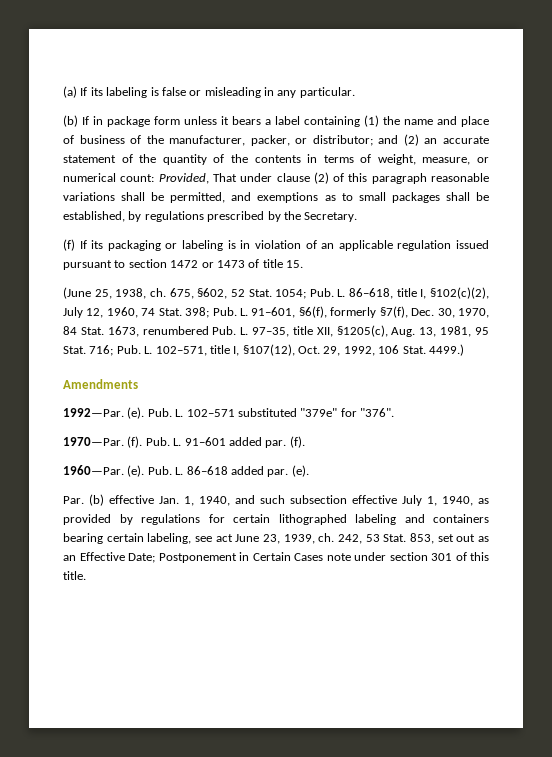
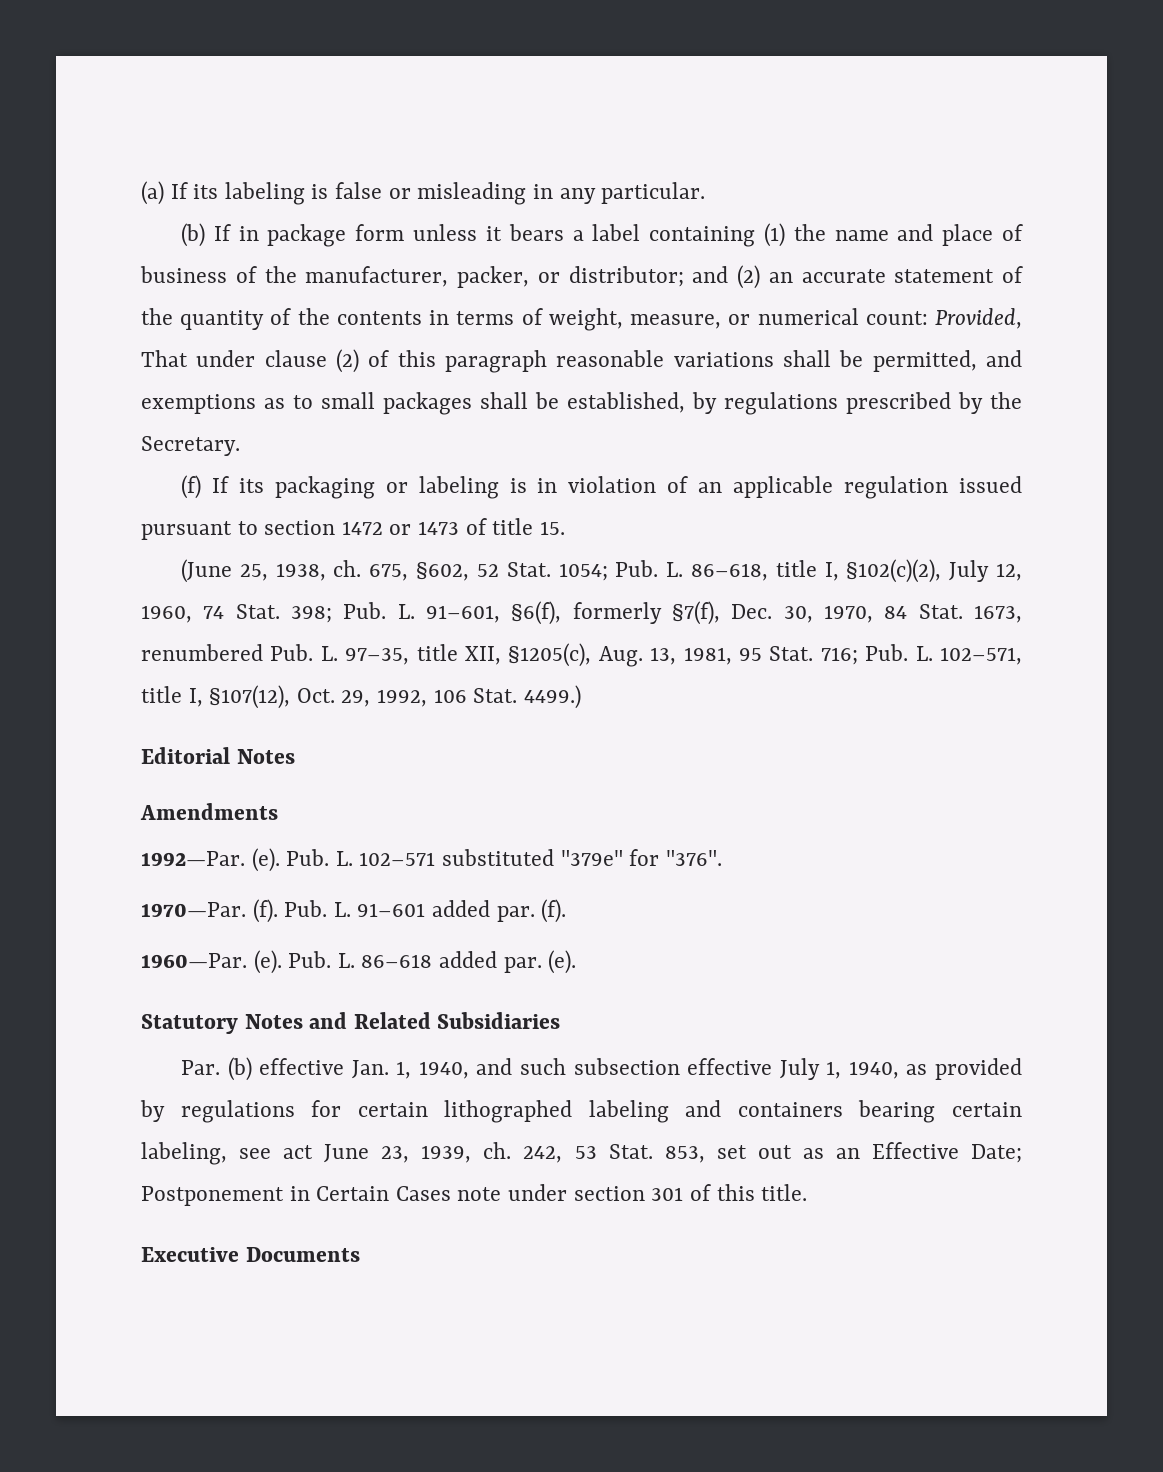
+ Editorial Notes
+ Statutory Notes and Related Subsidiaries
+ Executive Documents

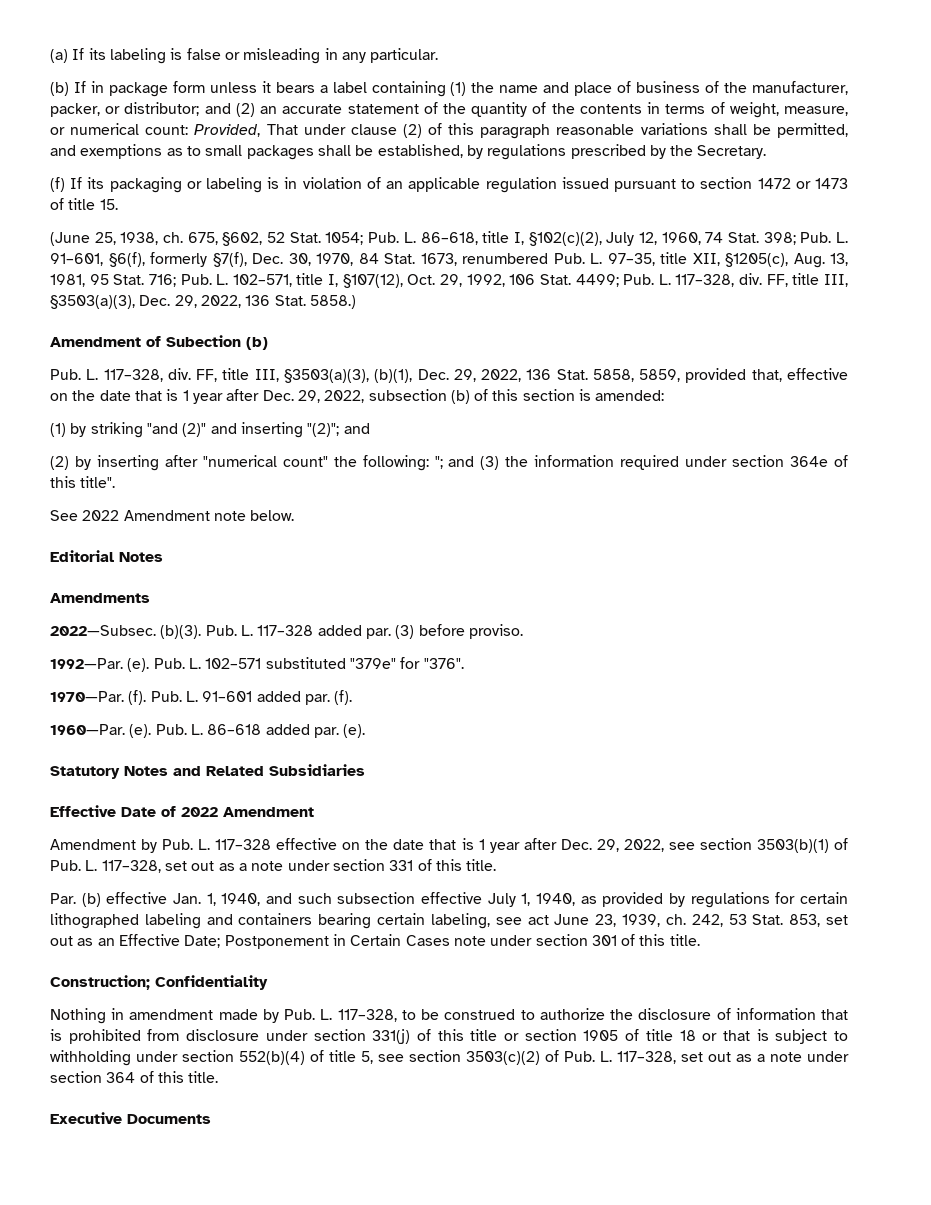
- 4499.)
+ 4499; Pub. L. 117–328, div. FF, title III, §3503(a)(3), Dec. 29, 2022, 136 Stat. 5858.)
+ Amendment of Subection (b)
+ Pub. L. 117–328, div. FF, title III, §3503(a)(3), (b)(1), Dec. 29, 2022, 136 Stat. 5858, 5859, provided that, effective on the date that is 1 year after Dec. 29, 2022, subsection (b) of this section is amended:
+ (1) by striking "and (2)" and inserting "(2)"; and
+ (2) by inserting after "numerical count" the following: "; and (3) the information required under section 364e of this title".
+ See 2022 Amendment note below.
  Editorial Notes
  Amendments
+ 2022—Subsec. (b)(3). Pub. L. 117–328 added par. (3) before proviso.
+ Effective Date of 2022 Amendment
+ Amendment by Pub. L. 117–328 effective on the date that is 1 year after Dec. 29, 2022, see section 3503(b)(1) of Pub. L. 117–328, set out as a note under section 331 of this title.
+ Construction; Confidentiality
+ Nothing in amendment made by Pub. L. 117–328, to be construed to authorize the disclosure of information that is prohibited from disclosure under section 331(j) of this title or section 1905 of title 18 or that is subject to withholding under section 552(b)(4) of title 5, see section 3503(c)(2) of Pub. L. 117–328, set out as a note under section 364 of this title.

